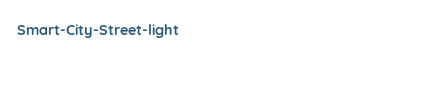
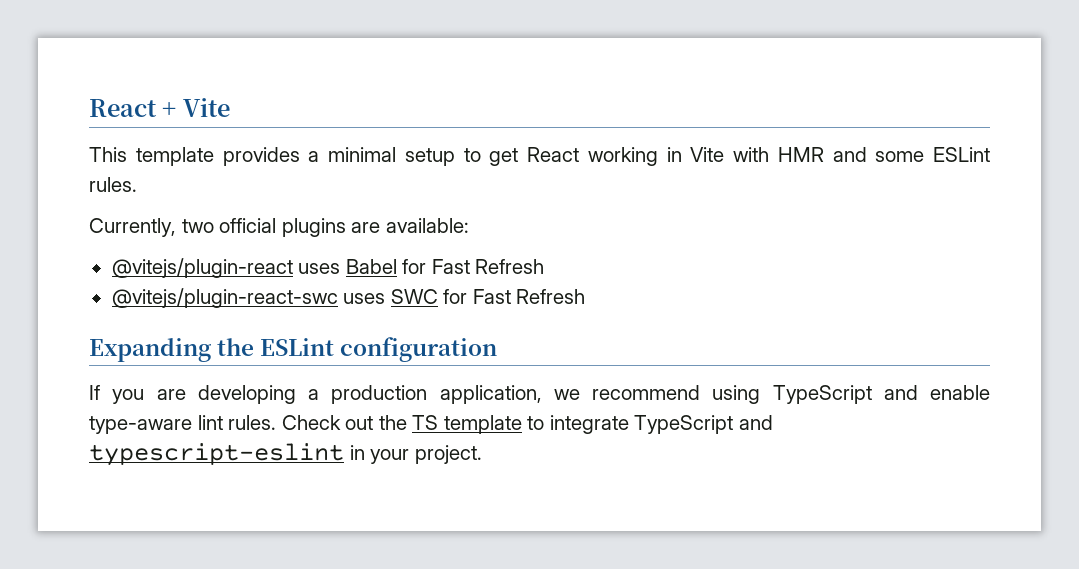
- Smart-City-Street-light
+ React + Vite
+ This template provides a minimal setup to get React working in Vite with HMR and some ESLint rules.
+ Currently, two official plugins are available:
+ @vitejs/plugin-react uses Babel for Fast Refresh
+ @vitejs/plugin-react-swc uses SWC for Fast Refresh
+ Expanding the ESLint configuration
+ If you are developing a production application, we recommend using TypeScript and enable type-aware lint rules. Check out the TS template to integrate TypeScript and typescript-eslint in your project.

